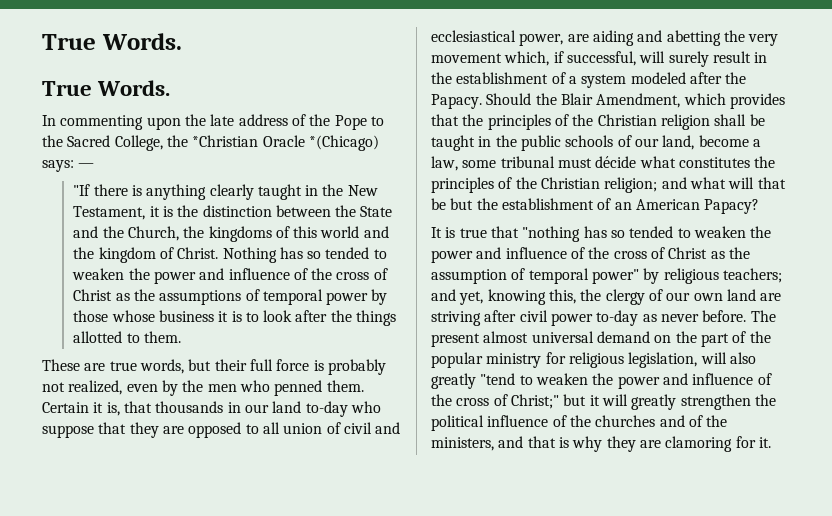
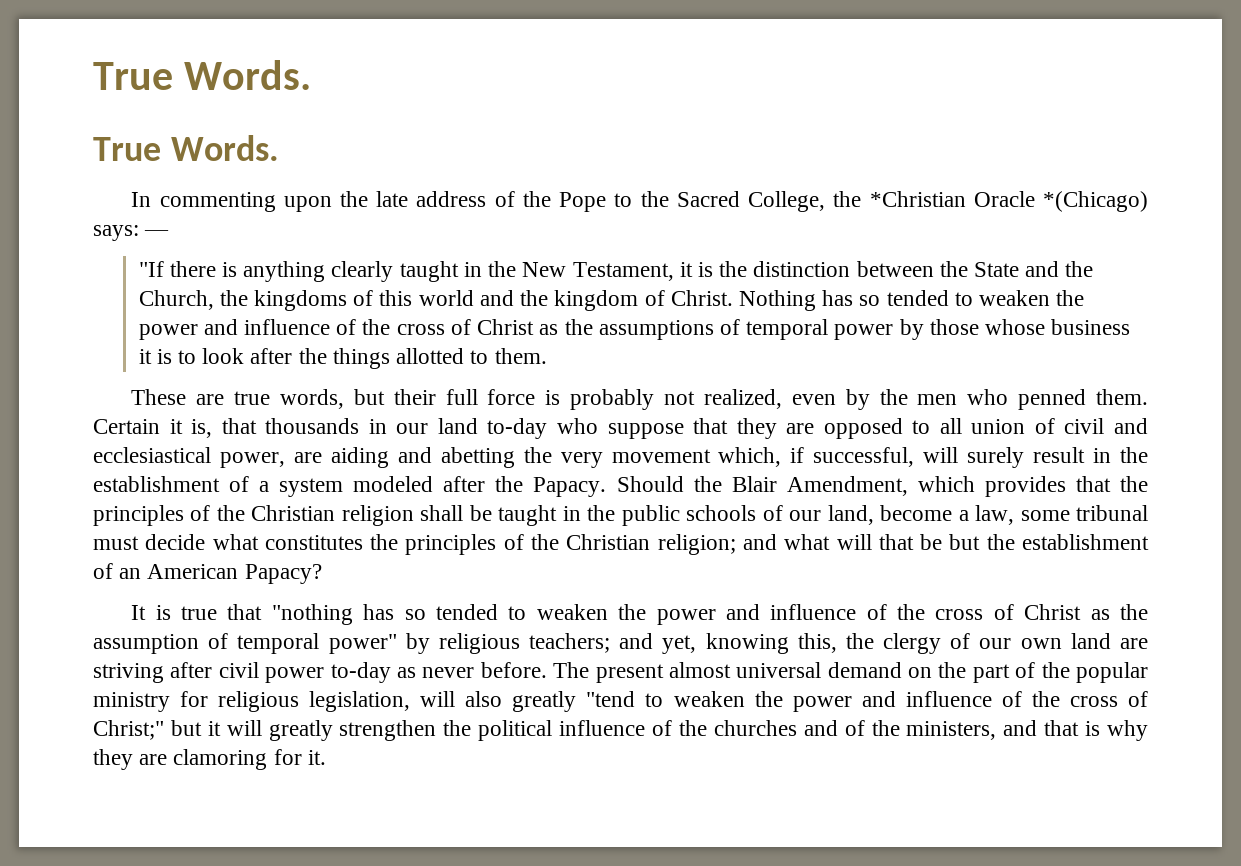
- Should the Blair Amendment, which provides that the principles of the Christian religion shall be taught in the public schools of our land, become a law, some tribunal must décide what constitutes the principles of the Christian religion; and what will that be but the establishment of an American Papacy?
+ Should the Blair Amendment, which provides that the principles of the Christian religion shall be taught in the public schools of our land, become a law, some tribunal must decide what constitutes the principles of the Christian religion; and what will that be but the establishment of an American Papacy?

